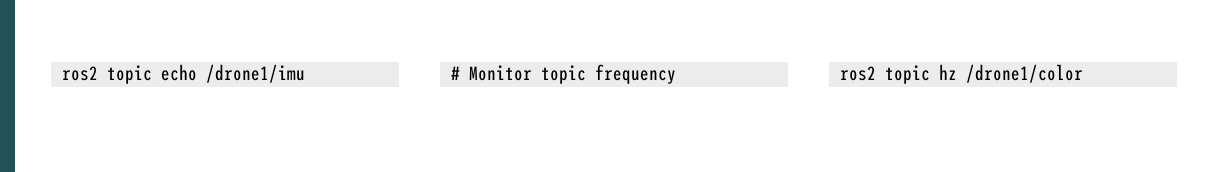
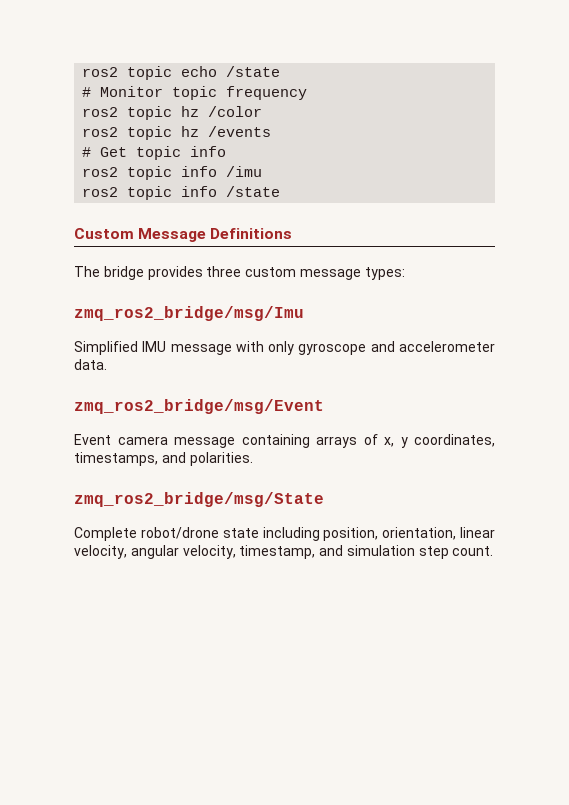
- ros2 topic echo /drone1/imu
+ ros2 topic echo /state
- ros2 topic hz /drone1/color
+ ros2 topic hz /color
+ ros2 topic hz /events
+ # Get topic info
+ ros2 topic info /imu
+ ros2 topic info /state
+ Custom Message Definitions
+ The bridge provides three custom message types:
+ zmq_ros2_bridge/msg/Imu
+ Simplified IMU message with only gyroscope and accelerometer data.
+ zmq_ros2_bridge/msg/Event
+ Event camera message containing arrays of x, y coordinates, timestamps, and polarities.
+ zmq_ros2_bridge/msg/State
+ Complete robot/drone state including position, orientation, linear velocity, angular velocity, timestamp, and simulation step count.

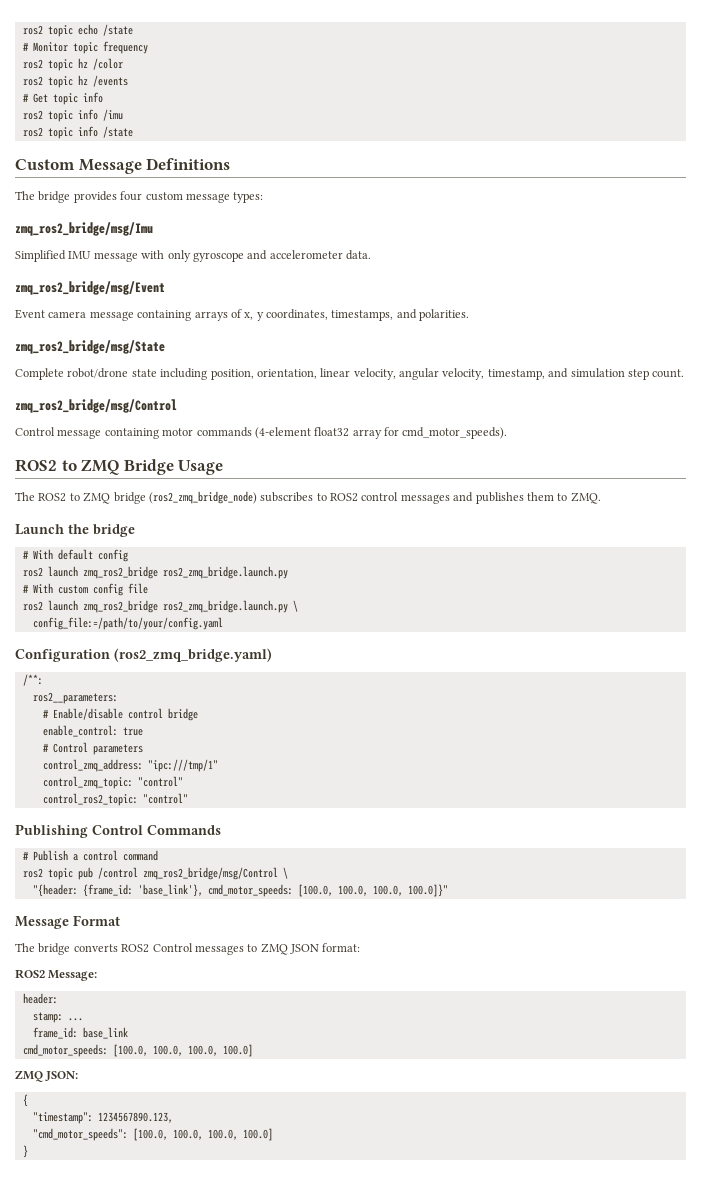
- The bridge provides three custom message types:
+ The bridge provides four custom message types:
  Complete robot/drone state including position, orientation, linear velocity, angular velocity, timestamp, and simulation step count.
+ zmq_ros2_bridge/msg/Control
+ Control message containing motor commands (4-element float32 array for cmd_motor_speeds).
+ ROS2 to ZMQ Bridge Usage
+ The ROS2 to ZMQ bridge (ros2_zmq_bridge_node) subscribes to ROS2 control messages and publishes them to ZMQ.
+ Launch the bridge
+ # With default config
+ ros2 launch zmq_ros2_bridge ros2_zmq_bridge.launch.py
+ # With custom config file
+ ros2 launch zmq_ros2_bridge ros2_zmq_bridge.launch.py \
+ config_file:=/path/to/your/config.yaml
+ Configuration (ros2_zmq_bridge.yaml)
+ /**:
+ ros2__parameters:
+ # Enable/disable control bridge
+ enable_control: true
+ # Control parameters
+ control_zmq_address: "ipc:///tmp/1"
+ control_zmq_topic: "control"
+ control_ros2_topic: "control"
+ Publishing Control Commands
+ # Publish a control command
+ ros2 topic pub /control zmq_ros2_bridge/msg/Control \
+ "{header: {frame_id: 'base_link'}, cmd_motor_speeds: [100.0, 100.0, 100.0, 100.0]}"
+ Message Format
+ The bridge converts ROS2 Control messages to ZMQ JSON format:
+ ROS2 Message:
+ header:
+ stamp: ...
+ frame_id: base_link
+ cmd_motor_speeds: [100.0, 100.0, 100.0, 100.0]
+ ZMQ JSON:
+ {
+ "timestamp": 1234567890.123,
+ "cmd_motor_speeds": [100.0, 100.0, 100.0, 100.0]
+ }

